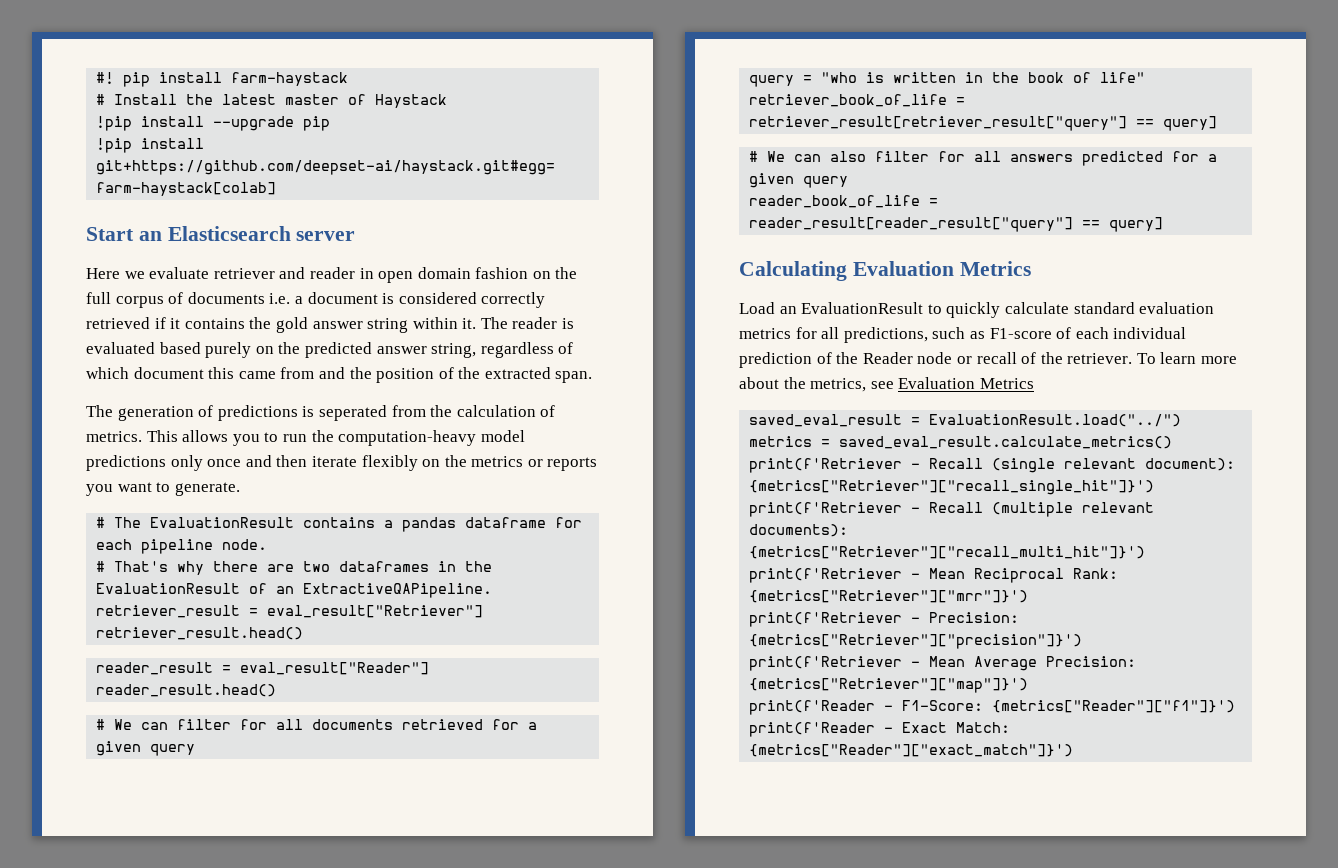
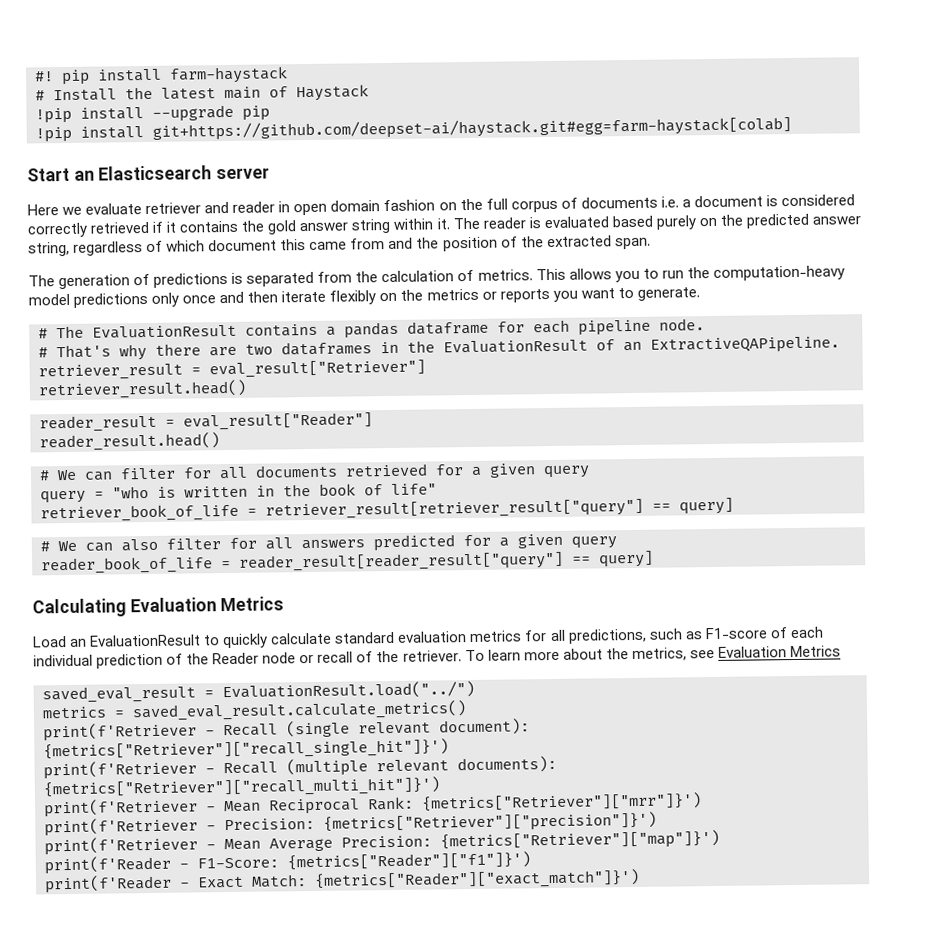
- # Install the latest master of Haystack
+ # Install the latest main of Haystack
- The generation of predictions is seperated from the calculation of metrics.
+ The generation of predictions is separated from the calculation of metrics.

